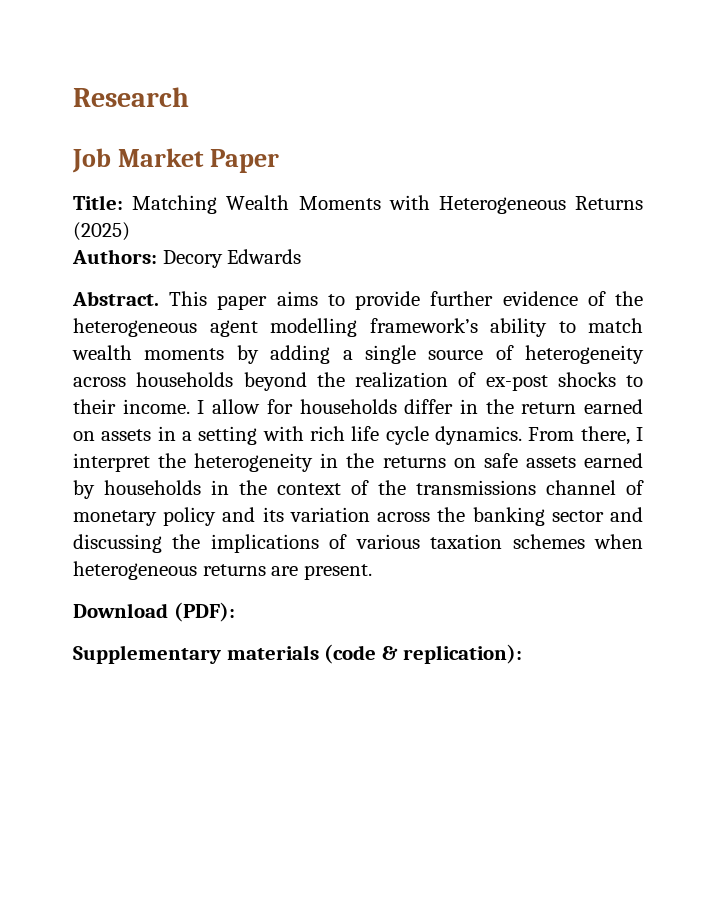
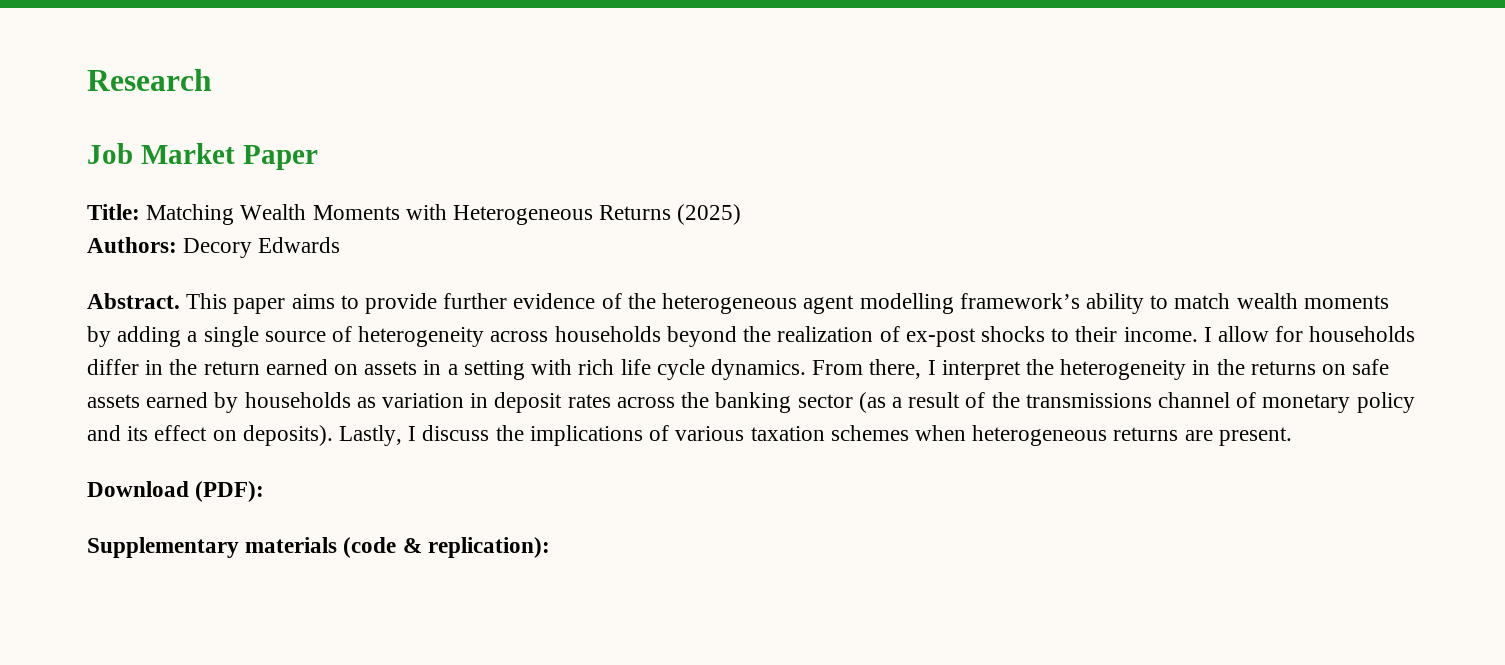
- From there, I interpret the heterogeneity in the returns on safe assets earned by households in the context of the transmissions channel of monetary policy and its variation across the banking sector and discussing the implications of various taxation schemes when heterogeneous returns are present.
+ From there, I interpret the heterogeneity in the returns on safe assets earned by households as variation in deposit rates across the banking sector (as a result of the transmissions channel of monetary policy and its effect on deposits). Lastly, I discuss the implications of various taxation schemes when heterogeneous returns are present.

